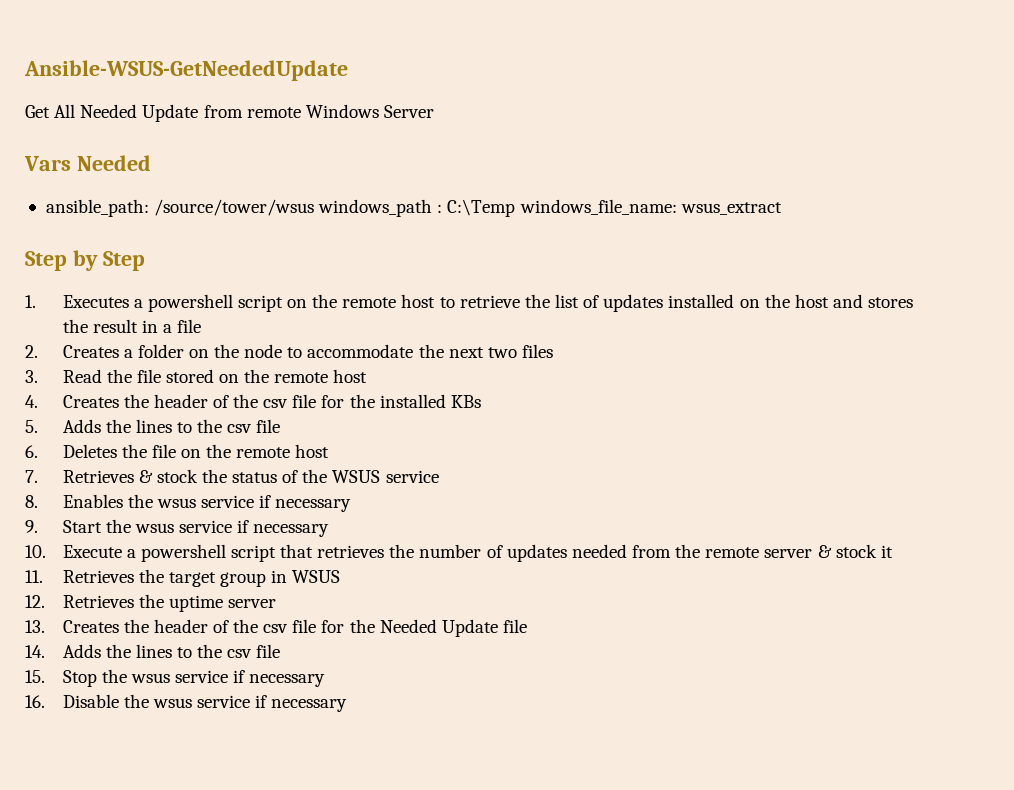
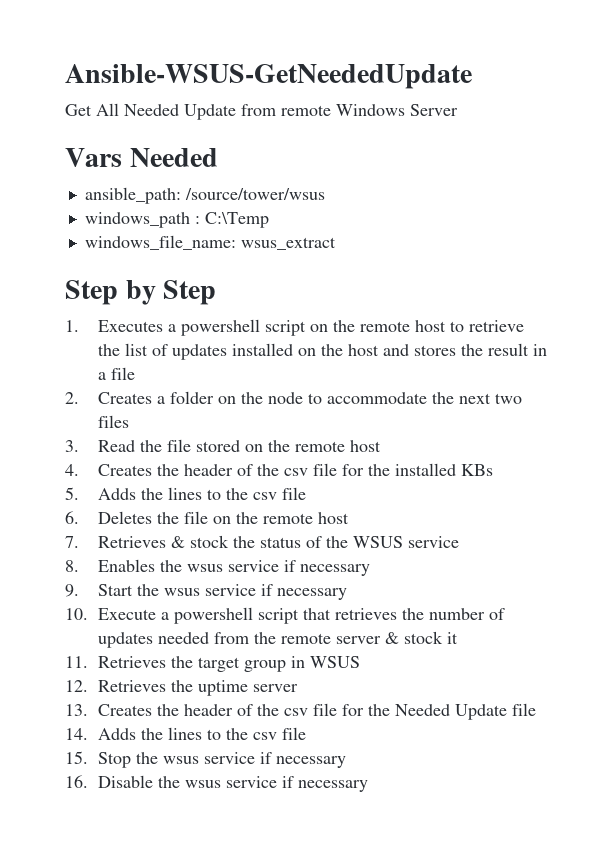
- ansible_path: /source/tower/wsus windows_path : C:\Temp windows_file_name: wsus_extract
+ ansible_path: /source/tower/wsus
+ windows_path : C:\Temp
+ windows_file_name: wsus_extract

